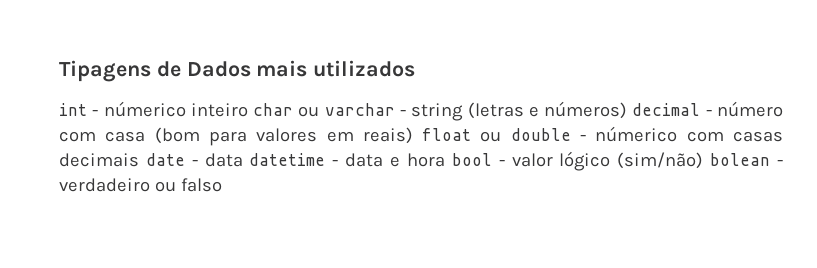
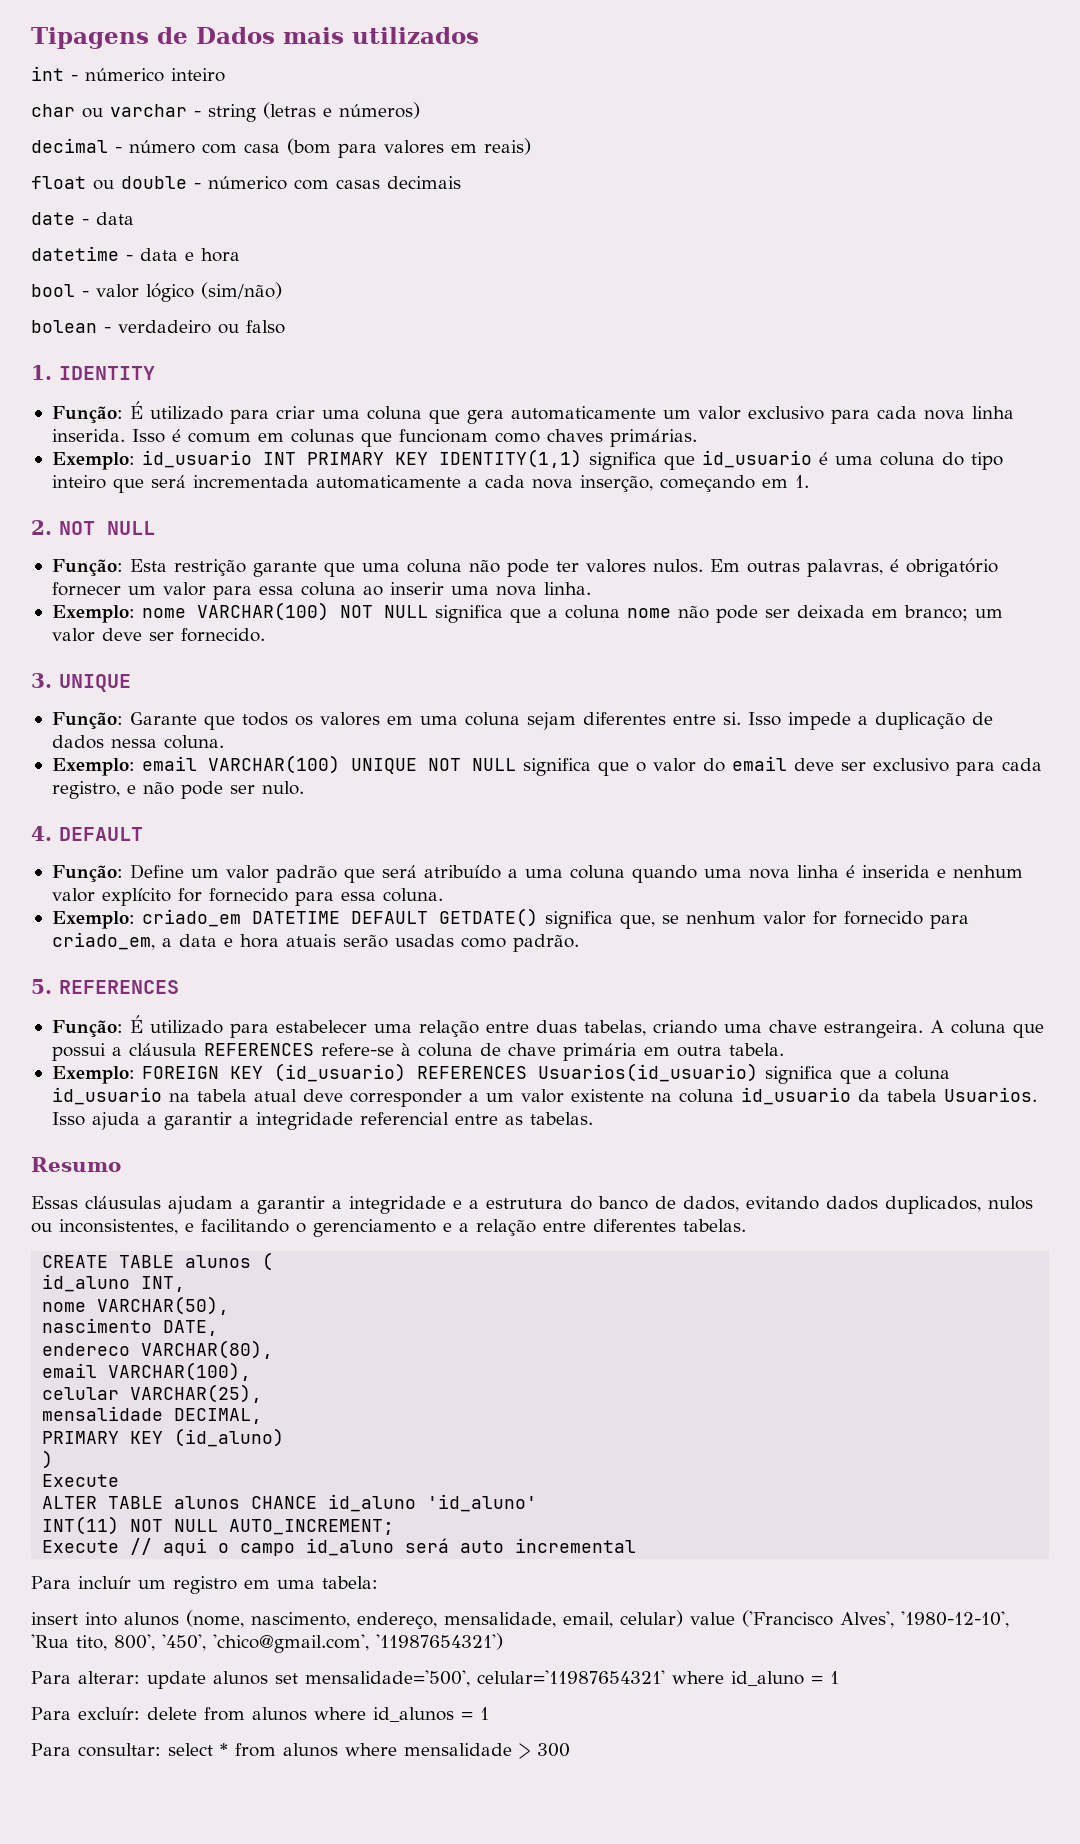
- int - númerico inteiro char ou varchar - string (letras e números) decimal - número com casa (bom para valores em reais) float ou double - númerico com casas decimais date - data datetime - data e hora bool - valor lógico (sim/não) bolean - verdadeiro ou falso
+ int - númerico inteiro
+ char ou varchar - string (letras e números)
+ decimal - número com casa (bom para valores em reais)
+ float ou double - númerico com casas decimais
+ date - data
+ datetime - data e hora
+ bool - valor lógico (sim/não)
+ bolean - verdadeiro ou falso
+ 1. IDENTITY
+ Função: É utilizado para criar uma coluna que gera automaticamente um valor exclusivo para cada nova linha inserida. Isso é comum em colunas que funcionam como chaves primárias.
+ Exemplo: id_usuario INT PRIMARY KEY IDENTITY(1,1) significa que id_usuario é uma coluna do tipo inteiro que será incrementada automaticamente a cada nova inserção, começando em 1.
+ 2. NOT NULL
+ Função: Esta restrição garante que uma coluna não pode ter valores nulos. Em outras palavras, é obrigatório fornecer um valor para essa coluna ao inserir uma nova linha.
+ Exemplo: nome VARCHAR(100) NOT NULL significa que a coluna nome não pode ser deixada em branco; um valor deve ser fornecido.
+ 3. UNIQUE
+ Função: Garante que todos os valores em uma coluna sejam diferentes entre si. Isso impede a duplicação de dados nessa coluna.
+ Exemplo: email VARCHAR(100) UNIQUE NOT NULL significa que o valor do email deve ser exclusivo para cada registro, e não pode ser nulo.
+ 4. DEFAULT
+ Função: Define um valor padrão que será atribuído a uma coluna quando uma nova linha é inserida e nenhum valor explícito for fornecido para essa coluna.
+ Exemplo: criado_em DATETIME DEFAULT GETDATE() significa que, se nenhum valor for fornecido para criado_em, a data e hora atuais serão usadas como padrão.
+ 5. REFERENCES
+ Função: É utilizado para estabelecer uma relação entre duas tabelas, criando uma chave estrangeira. A coluna que possui a cláusula REFERENCES refere-se à coluna de chave primária em outra tabela.
+ Exemplo: FOREIGN KEY (id_usuario) REFERENCES Usuarios(id_usuario) significa que a coluna id_usuario na tabela atual deve corresponder a um valor existente na coluna id_usuario da tabela Usuarios. Isso ajuda a garantir a integridade referencial entre as tabelas.
+ Resumo
+ Essas cláusulas ajudam a garantir a integridade e a estrutura do banco de dados, evitando dados duplicados, nulos ou inconsistentes, e facilitando o gerenciamento e a relação entre diferentes tabelas.
+ CREATE TABLE alunos (
+ id_aluno INT,
+ nome VARCHAR(50),
+ nascimento DATE,
+ endereco VARCHAR(80),
+ email VARCHAR(100),
+ celular VARCHAR(25),
+ mensalidade DECIMAL,
+ PRIMARY KEY (id_aluno)
+ )
+ Execute
+ ALTER TABLE alunos CHANCE id_aluno 'id_aluno'
+ INT(11) NOT NULL AUTO_INCREMENT;
+ Execute // aqui o campo id_aluno será auto incremental
+ Para incluír um registro em uma tabela:
+ insert into alunos (nome, nascimento, endereço, mensalidade, email, celular) value ('Francisco Alves', '1980-12-10', 'Rua tito, 800', '450', 'chico@gmail.com', '11987654321')
+ Para alterar: update alunos set mensalidade='500', celular='11987654321' where id_aluno = 1
+ Para excluír: delete from alunos where id_alunos = 1
+ Para consultar: select * from alunos where mensalidade > 300

